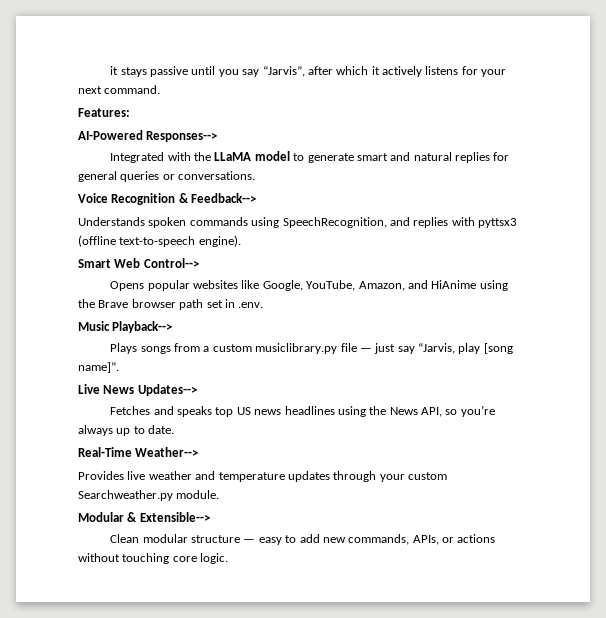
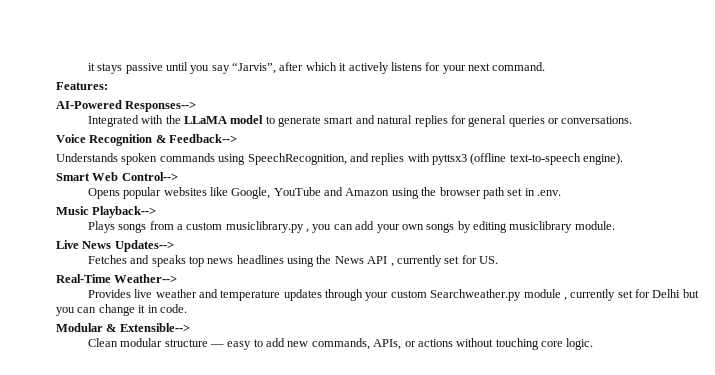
- Opens popular websites like Google, YouTube, Amazon, and HiAnime using the Brave browser path set in .env.
+ Opens popular websites like Google, YouTube and Amazon using the browser path set in .env.
- Plays songs from a custom musiclibrary.py file — just say “Jarvis, play [song name]”.
+ Plays songs from a custom musiclibrary.py , you can add your own songs by editing musiclibrary module.
- Fetches and speaks top US news headlines using the News API, so you’re always up to date.
+ Fetches and speaks top news headlines using the News API , currently set for US.
- Provides live weather and temperature updates through your custom Searchweather.py module.
+ Provides live weather and temperature updates through your custom Searchweather.py module , currently set for Delhi but you can change it in code.

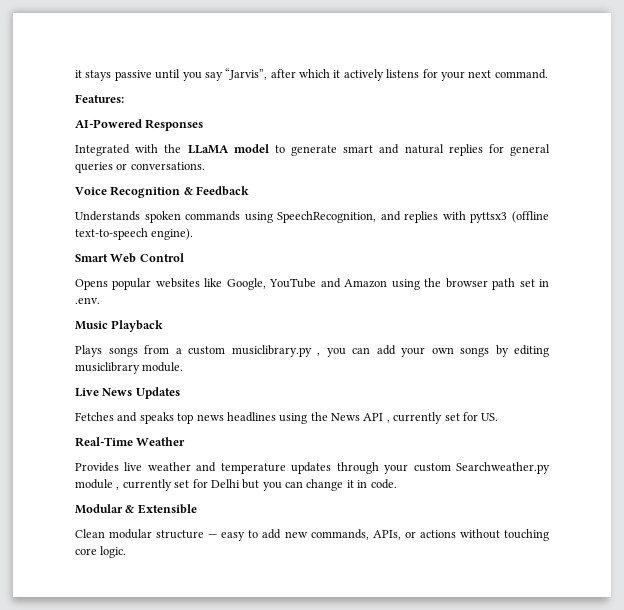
- AI-Powered Responses-->
+ AI-Powered Responses
- Voice Recognition & Feedback-->
+ Voice Recognition & Feedback
- Smart Web Control-->
+ Smart Web Control
- Music Playback-->
+ Music Playback
- Live News Updates-->
+ Live News Updates
- Real-Time Weather-->
+ Real-Time Weather
- Modular & Extensible-->
+ Modular & Extensible

